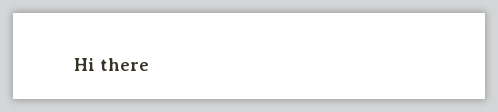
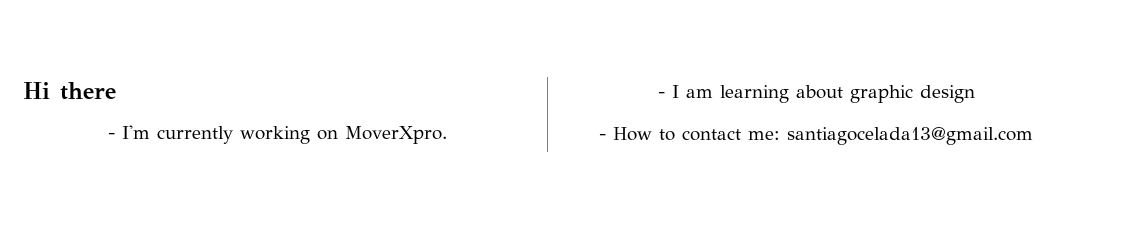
+ - I'm currently working on MoverXpro.
+ - I am learning about graphic design
+ - How to contact me: santiagocelada13@gmail.com

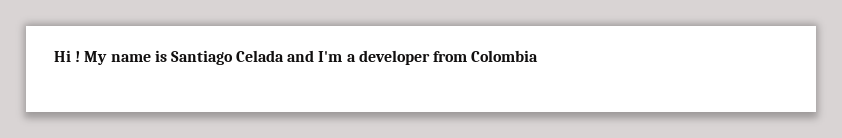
- Hi there
- - I'm currently working on MoverXpro.
- - I am learning about graphic design
- - How to contact me: santiagocelada13@gmail.com
+ Hi ! My name is Santiago Celada and I'm a developer from Colombia

